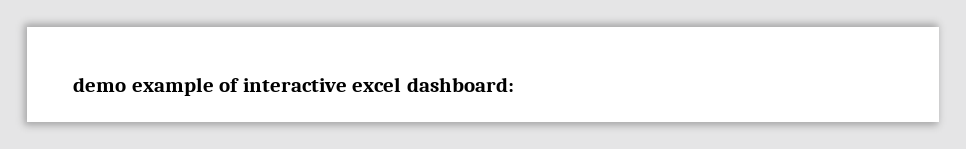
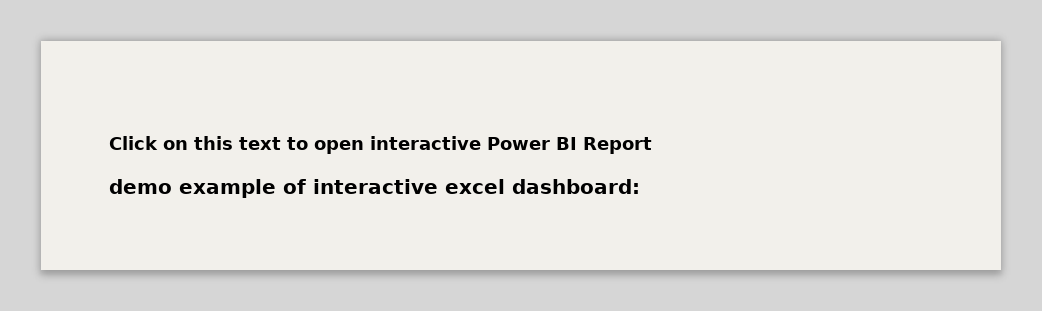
+ Click on this text to open interactive Power BI Report

